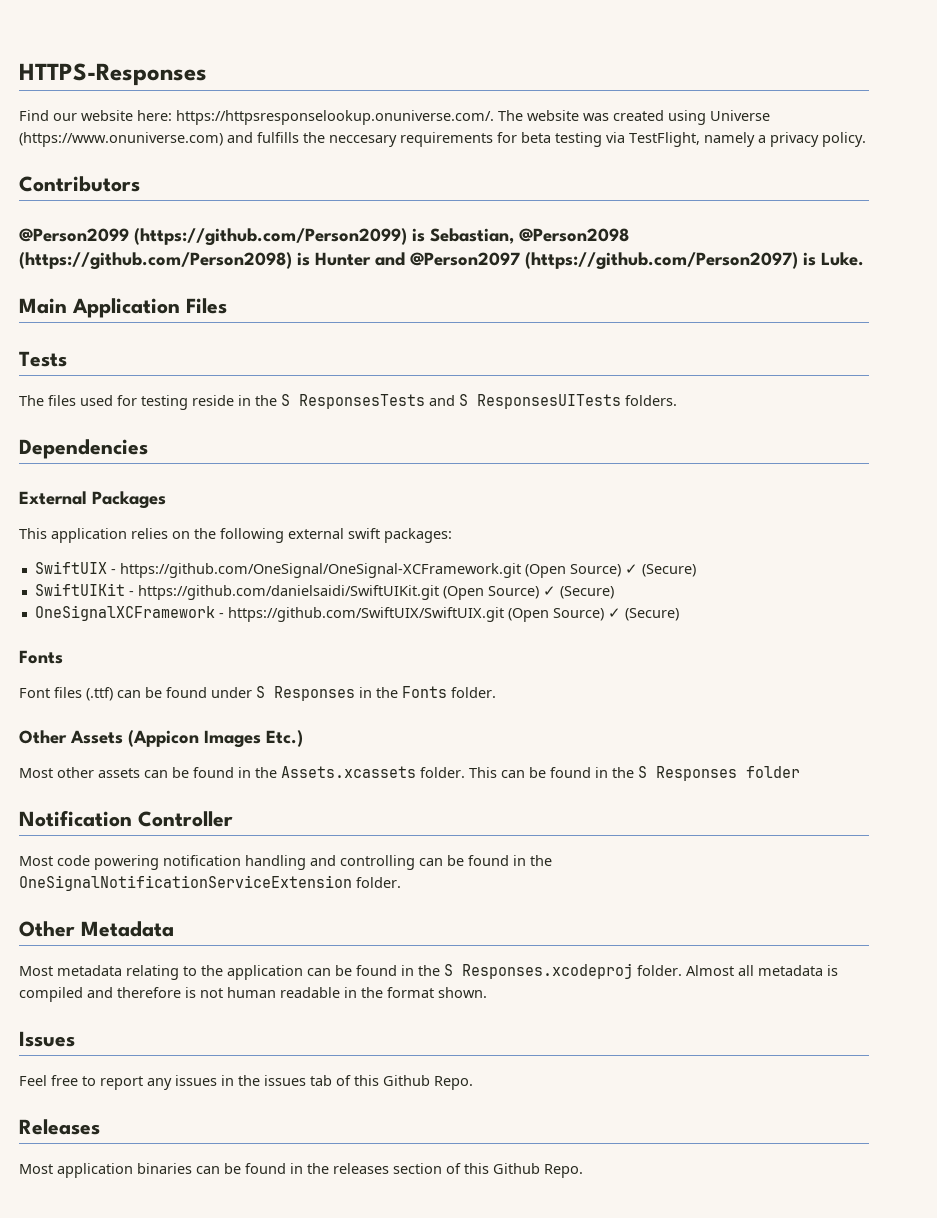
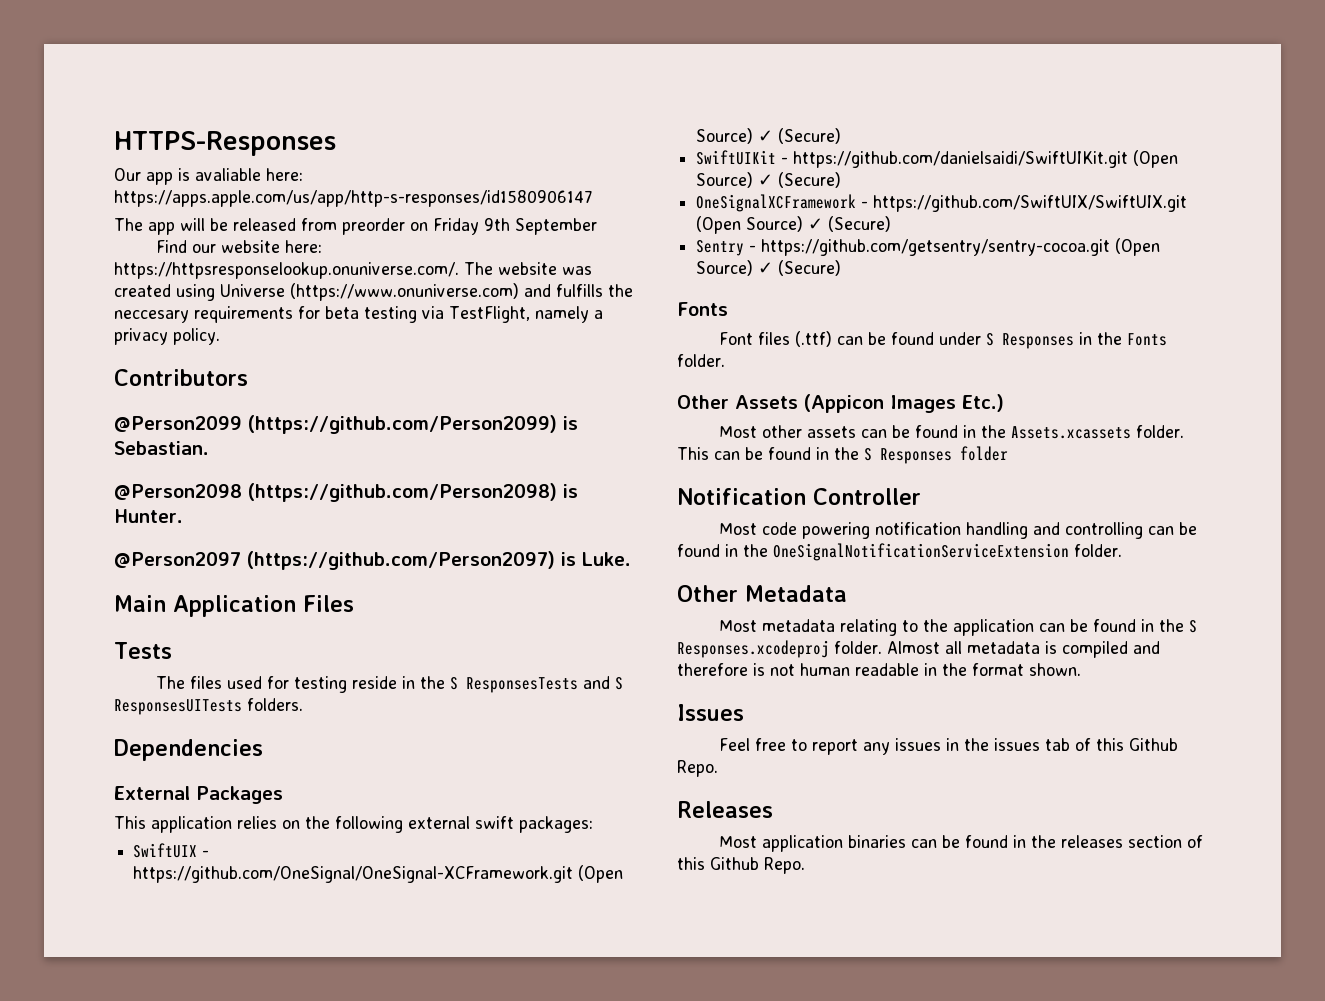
+ Our app is avaliable here: https://apps.apple.com/us/app/http-s-responses/id1580906147
+ The app will be released from preorder on Friday 9th September
- @Person2099 (https://github.com/Person2099) is Sebastian, @Person2098 (https://github.com/Person2098) is Hunter and @Person2097 (https://github.com/Person2097) is Luke.
+ @Person2099 (https://github.com/Person2099) is Sebastian.
+ @Person2098 (https://github.com/Person2098) is Hunter.
+ @Person2097 (https://github.com/Person2097) is Luke.
+ Sentry - https://github.com/getsentry/sentry-cocoa.git (Open Source) ✓ (Secure)

